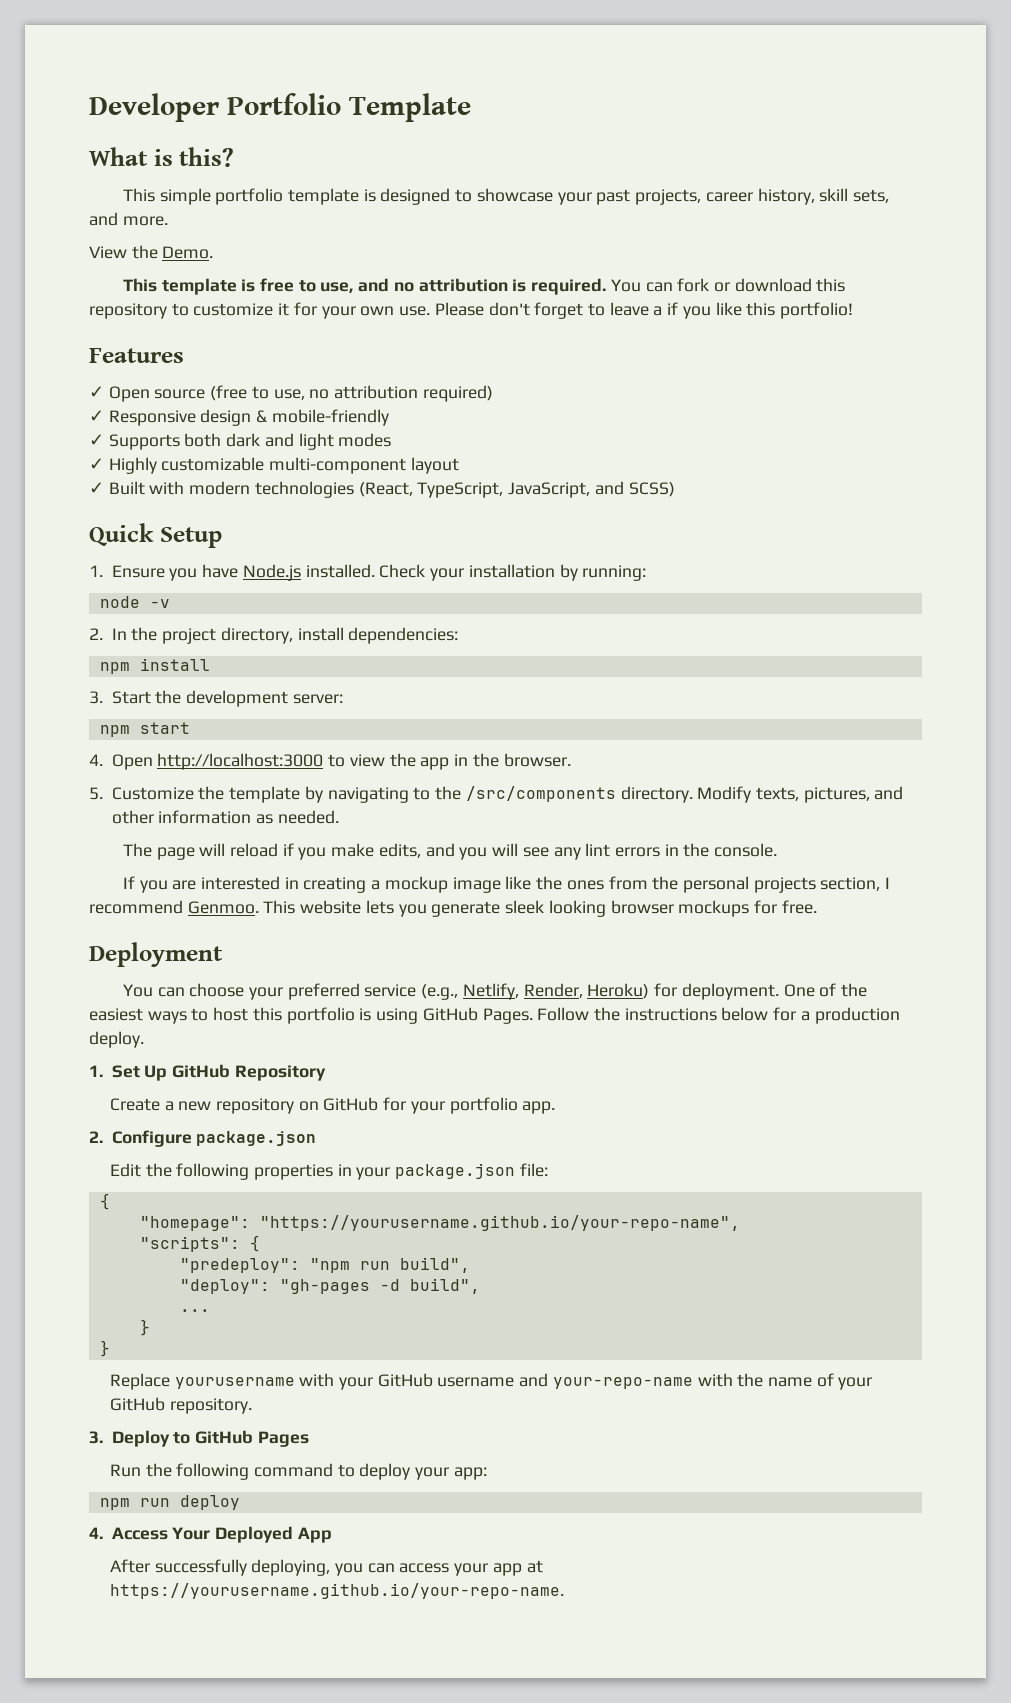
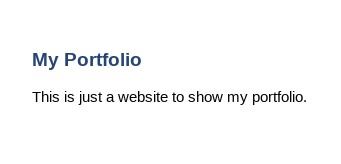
- Developer Portfolio Template
- What is this?
- This simple portfolio template is designed to showcase your past projects, career history, skill sets, and more.
- View the Demo.
- This template is free to use, and no attribution is required. You can fork or download this repository to customize it for your own use. Please don't forget to leave a if you like this portfolio!
- Features
- ✓ Open source (free to use, no attribution required)
- ✓ Responsive design & mobile-friendly
- ✓ Supports both dark and light modes
- ✓ Highly customizable multi-component layout
- ✓ Built with modern technologies (React, TypeScript, JavaScript, and SCSS)
- Quick Setup
- 1. Ensure you have Node.js installed. Check your installation by running:
- node -v
- 2. In the project directory, install dependencies:
- npm install
- 3. Start the development server:
- npm start
- 4. Open http://localhost:3000 to view the app in the browser.
- 5. Customize the template by navigating to the /src/components directory. Modify texts, pictures, and other information as needed.
- The page will reload if you make edits, and you will see any lint errors in the console.
- If you are interested in creating a mockup image like the ones from the personal projects section, I recommend Genmoo. This website lets you generate sleek looking browser mockups for free.
- Deployment
- You can choose your preferred service (e.g., Netlify, Render, Heroku) for deployment. One of the easiest ways to host this portfolio is using GitHub Pages. Follow the instructions below for a production deploy.
- 1. Set Up GitHub Repository
- Create a new repository on GitHub for your portfolio app.
- 2. Configure package.json
- Edit the following properties in your package.json file:
- {
- "homepage": "https://yourusername.github.io/your-repo-name",
- "scripts": {
- "predeploy": "npm run build",
- "deploy": "gh-pages -d build",
- ...
- }
- }
- Replace yourusername with your GitHub username and your-repo-name with the name of your GitHub repository.
- 3. Deploy to GitHub Pages
- Run the following command to deploy your app:
- npm run deploy
- 4. Access Your Deployed App
- After successfully deploying, you can access your app at https://yourusername.github.io/your-repo-name.
+ My Portfolio
+ This is just a website to show my portfolio.

